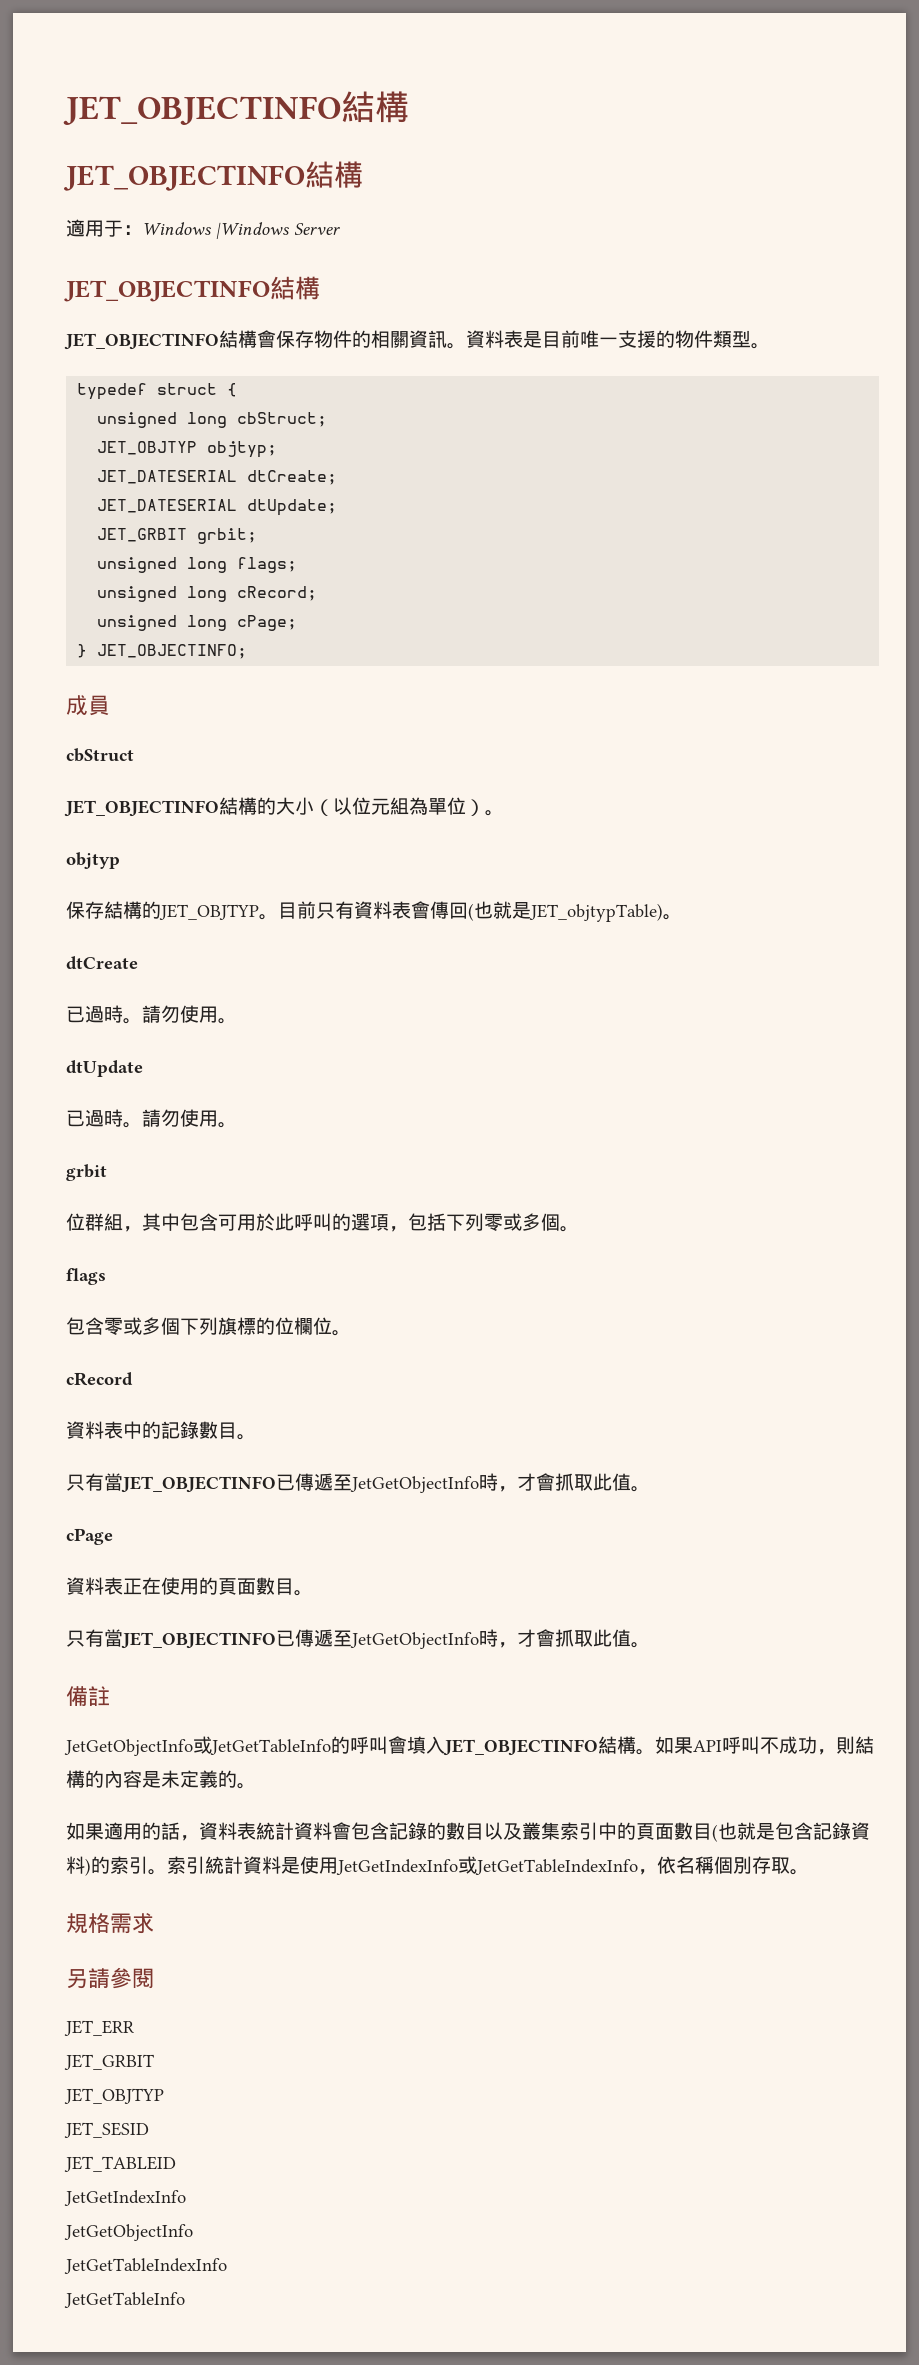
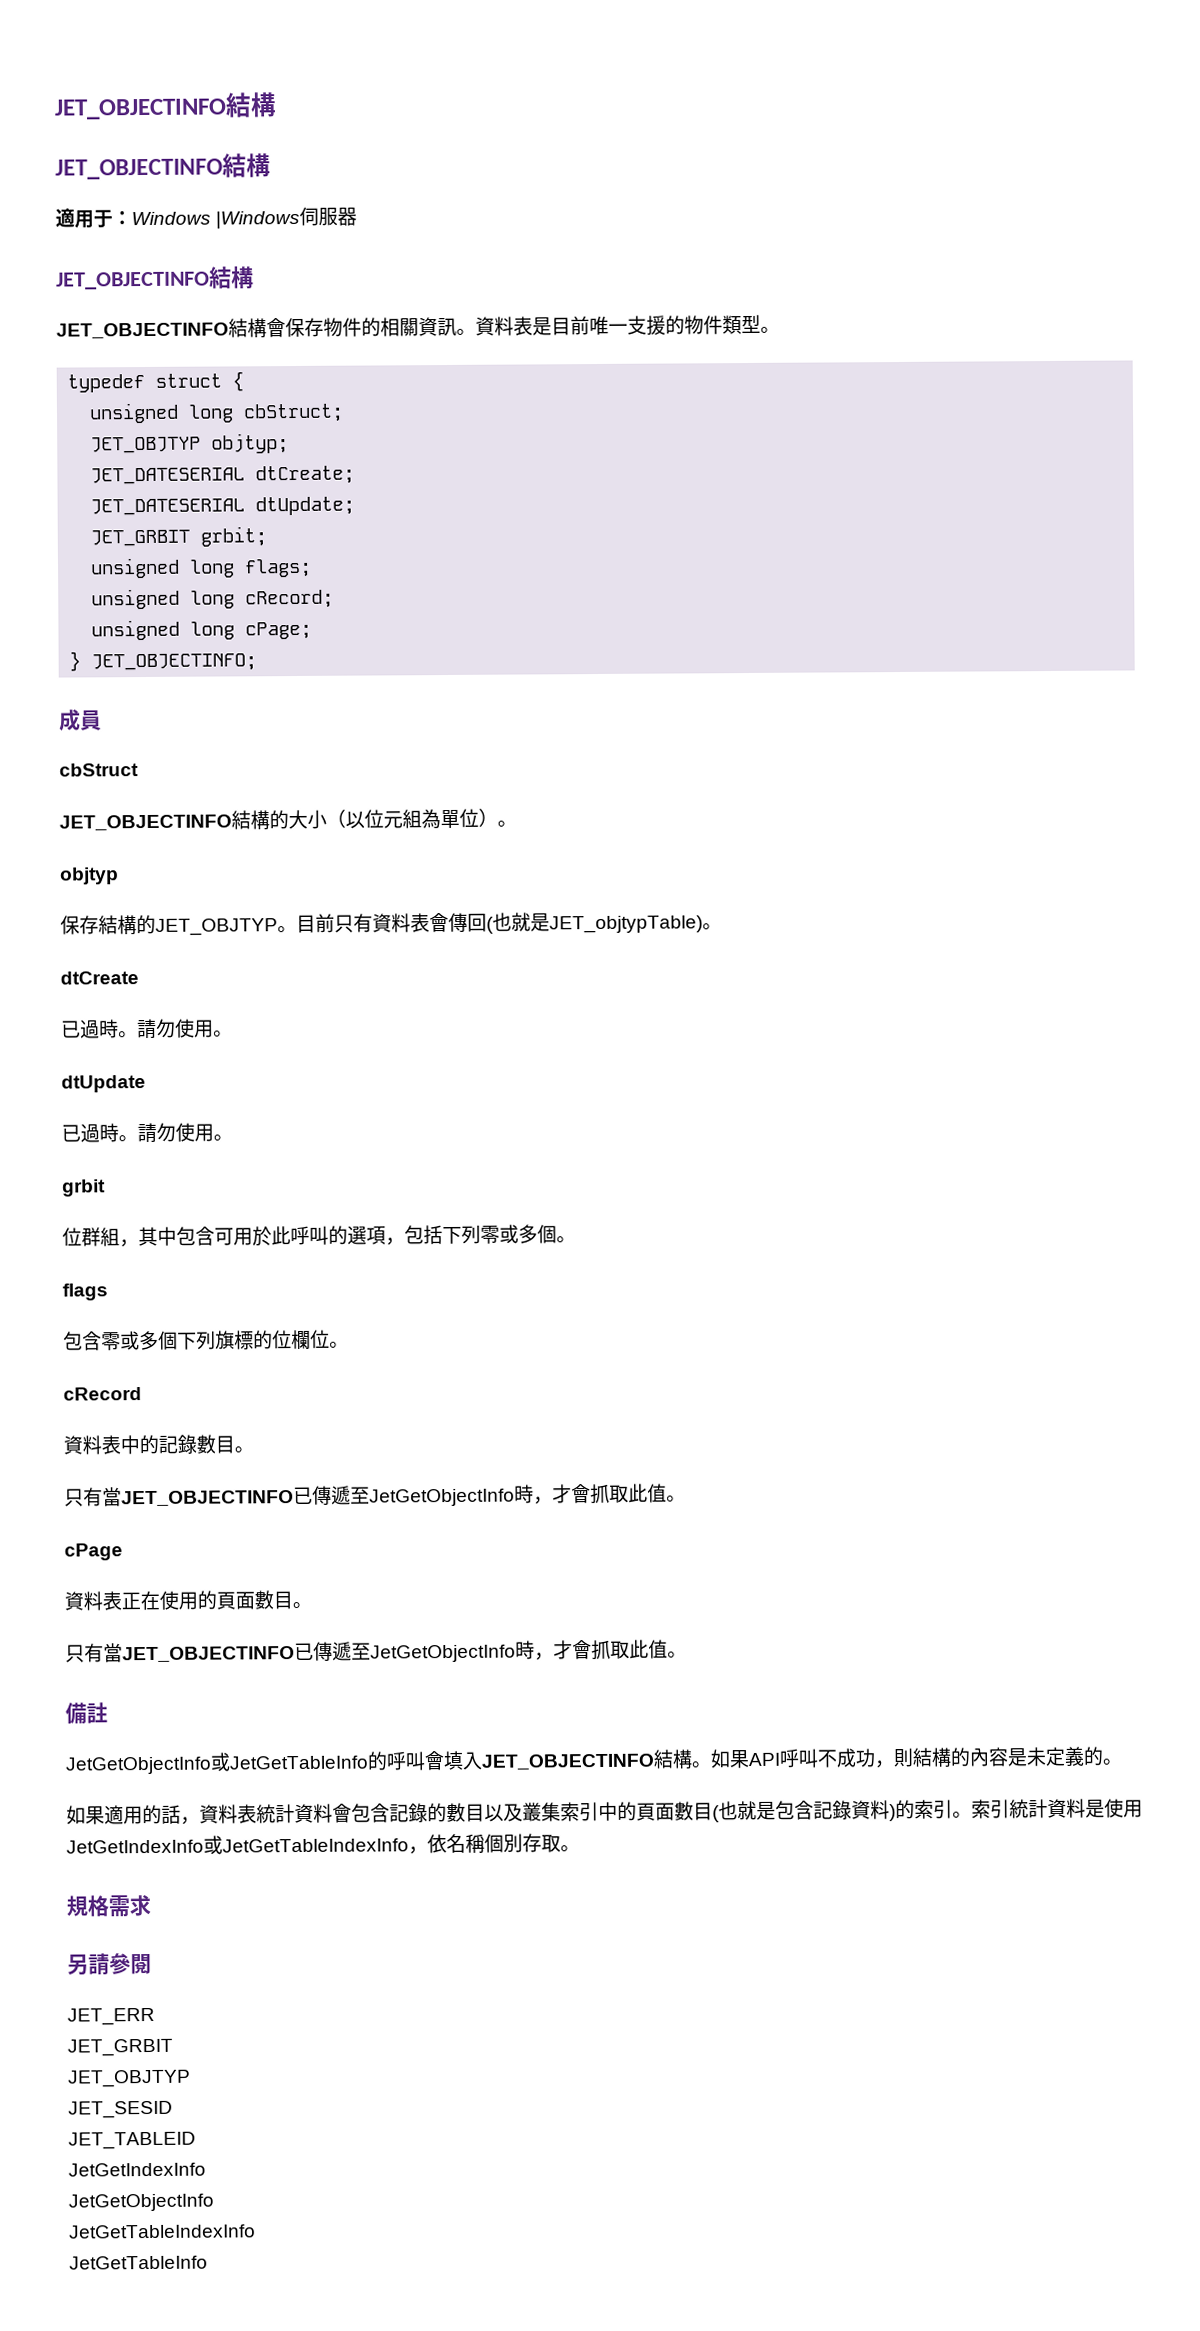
- 適用于：Windows |Windows Server
+ 適用于：Windows |Windows伺服器

